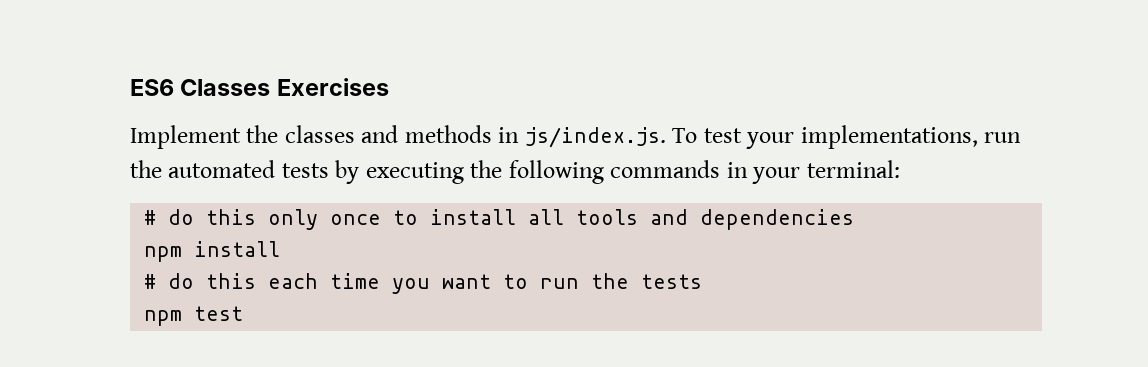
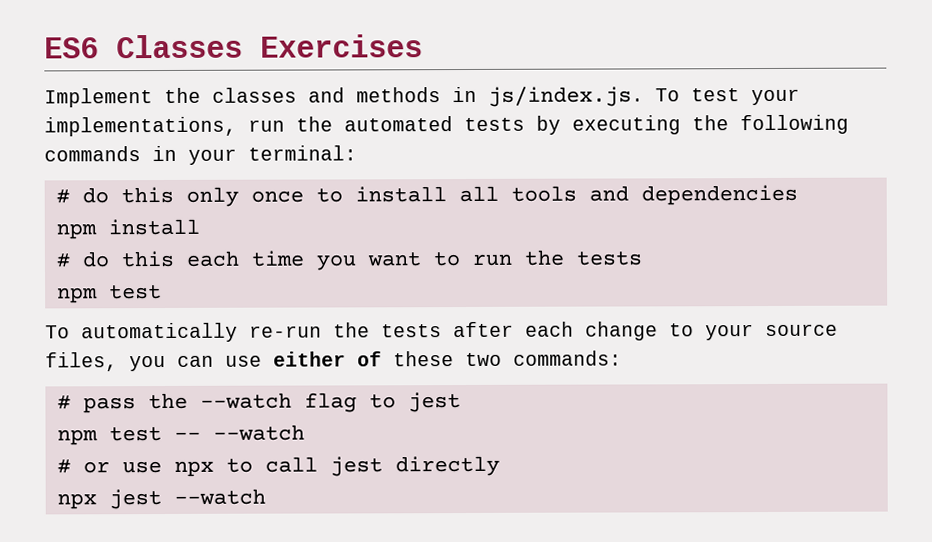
+ To automatically re-run the tests after each change to your source files, you can use either of these two commands:
+ # pass the --watch flag to jest
+ npm test -- --watch
+ # or use npx to call jest directly
+ npx jest --watch

